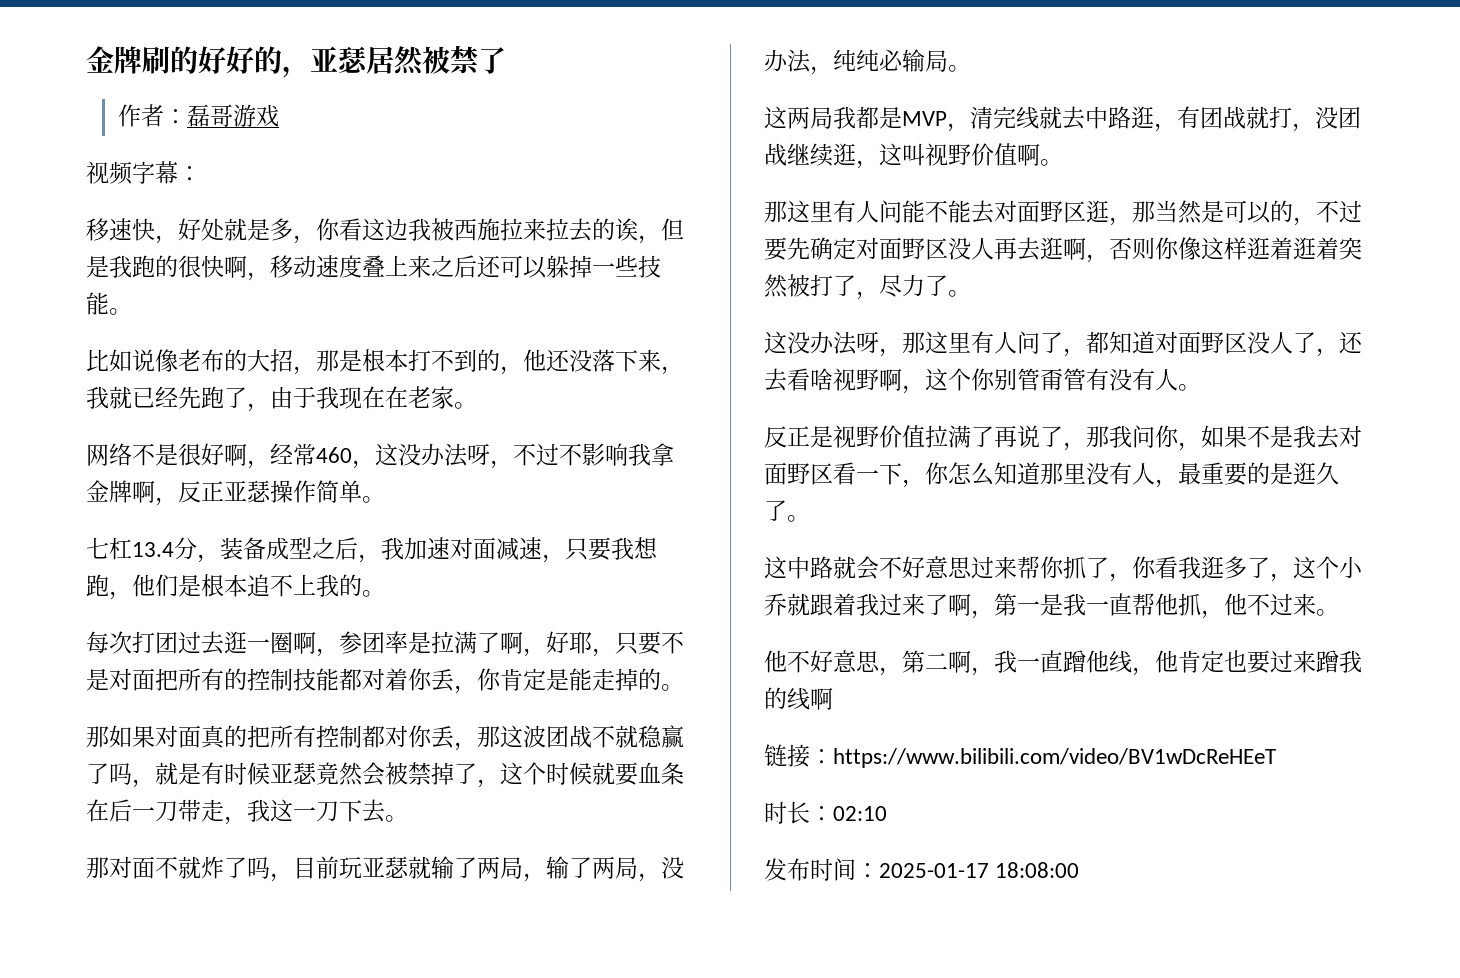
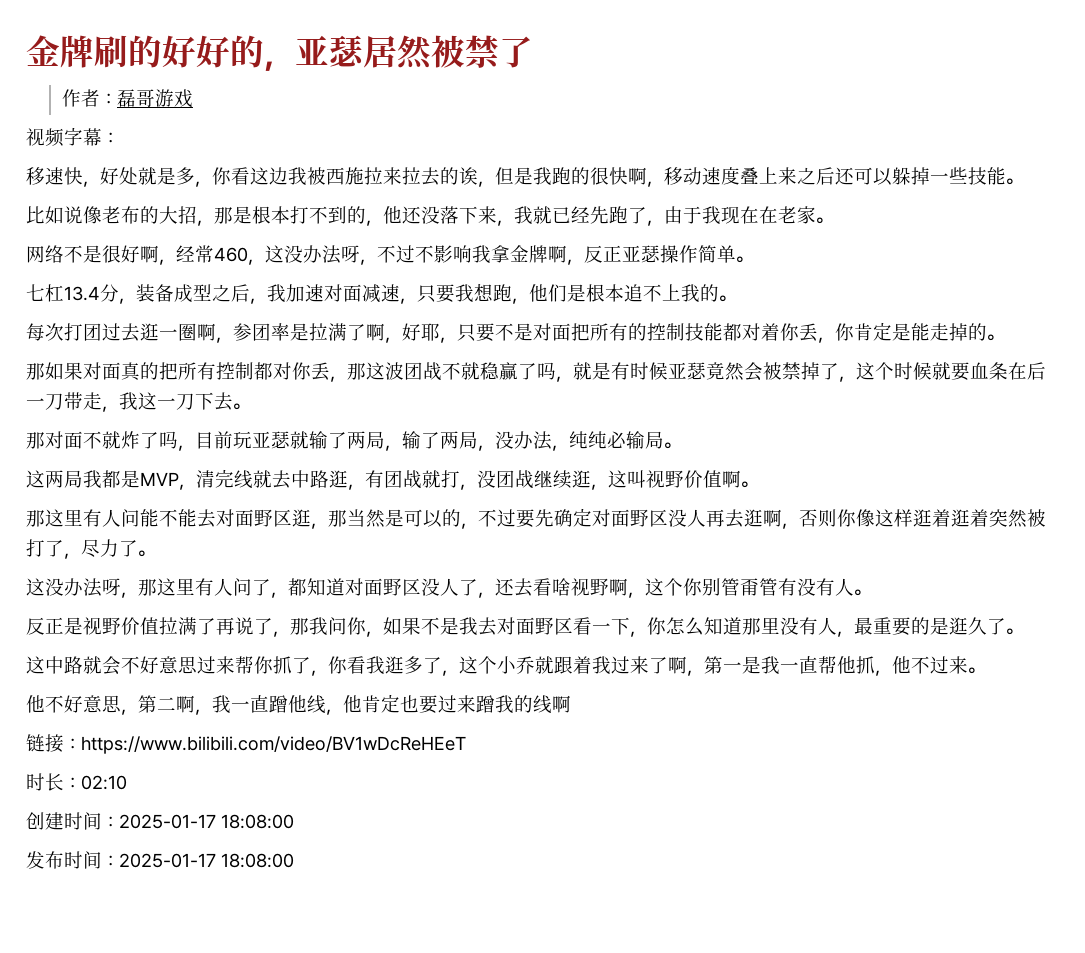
+ 创建时间：2025-01-17 18:08:00

